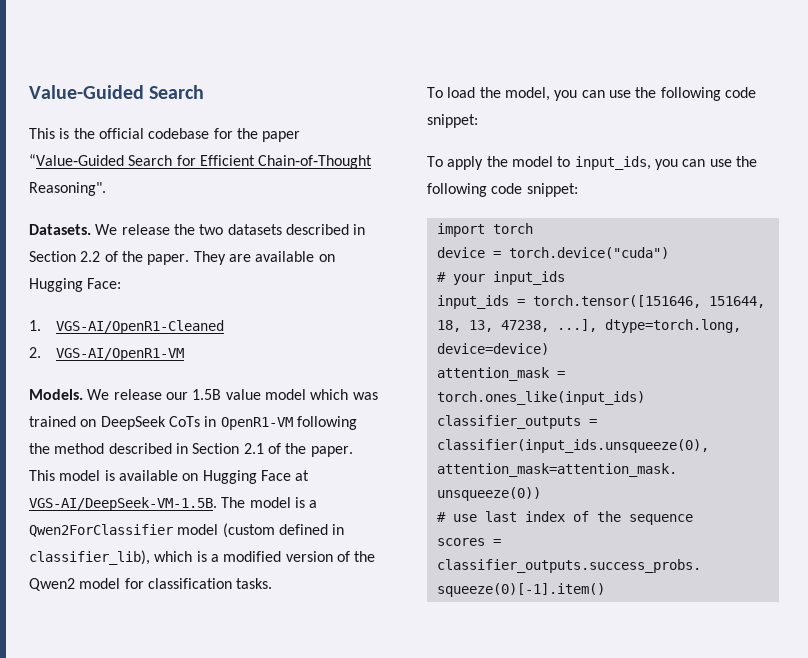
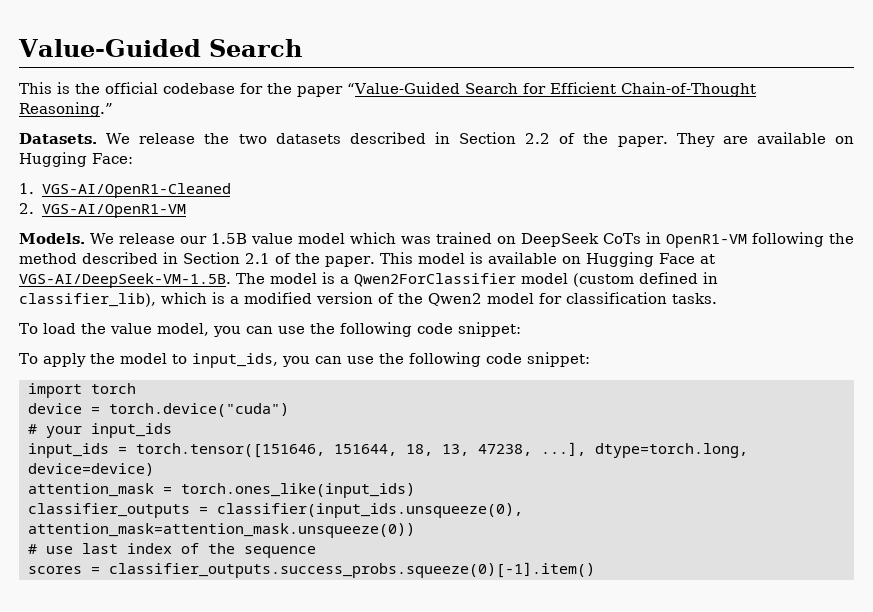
- This is the official codebase for the paper “Value‑Guided Search for Efficient Chain‑of‑Thought Reasoning".
+ This is the official codebase for the paper “Value‑Guided Search for Efficient Chain‑of‑Thought Reasoning.”
- To load the model, you can use the following code snippet:
+ To load the value model, you can use the following code snippet:

